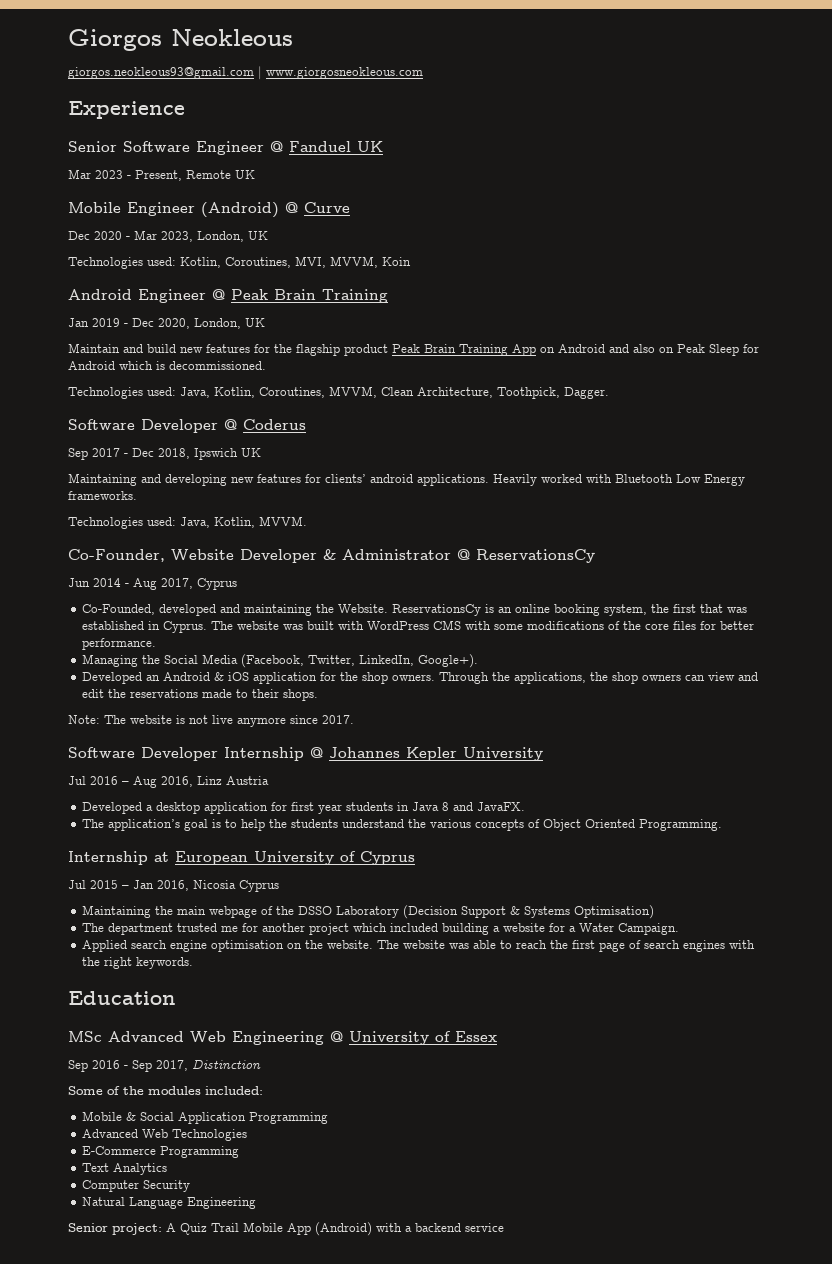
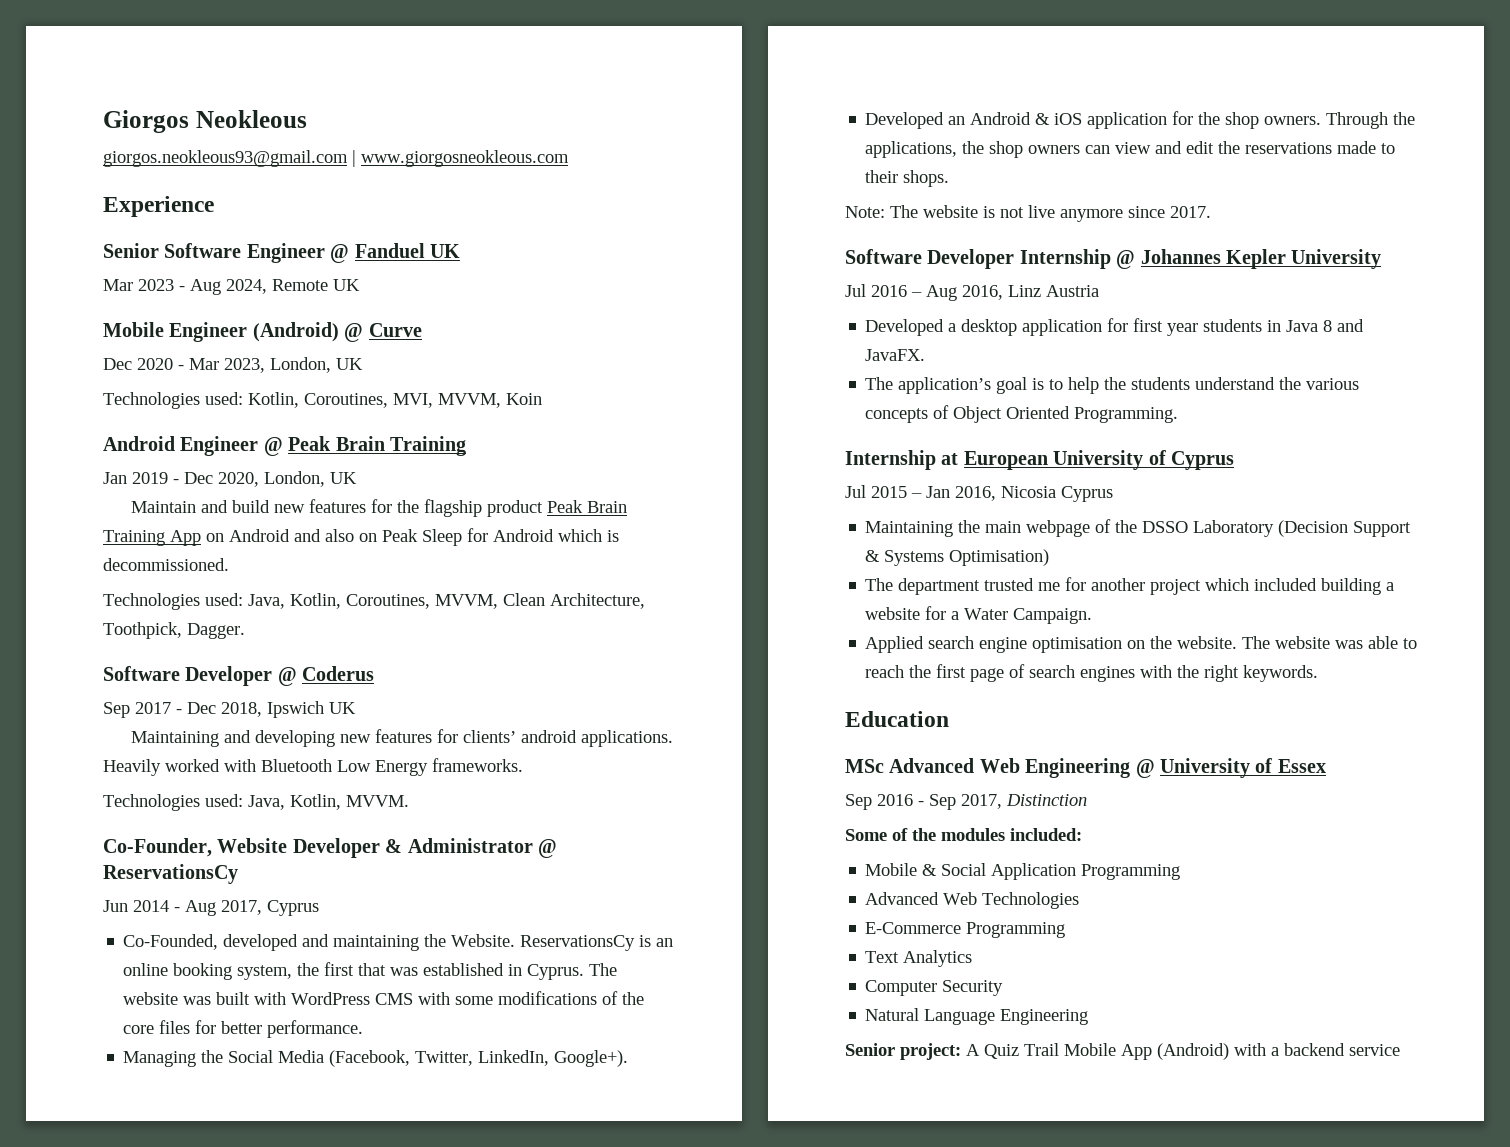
- Mar 2023 - Present, Remote UK
+ Mar 2023 - Aug 2024, Remote UK

